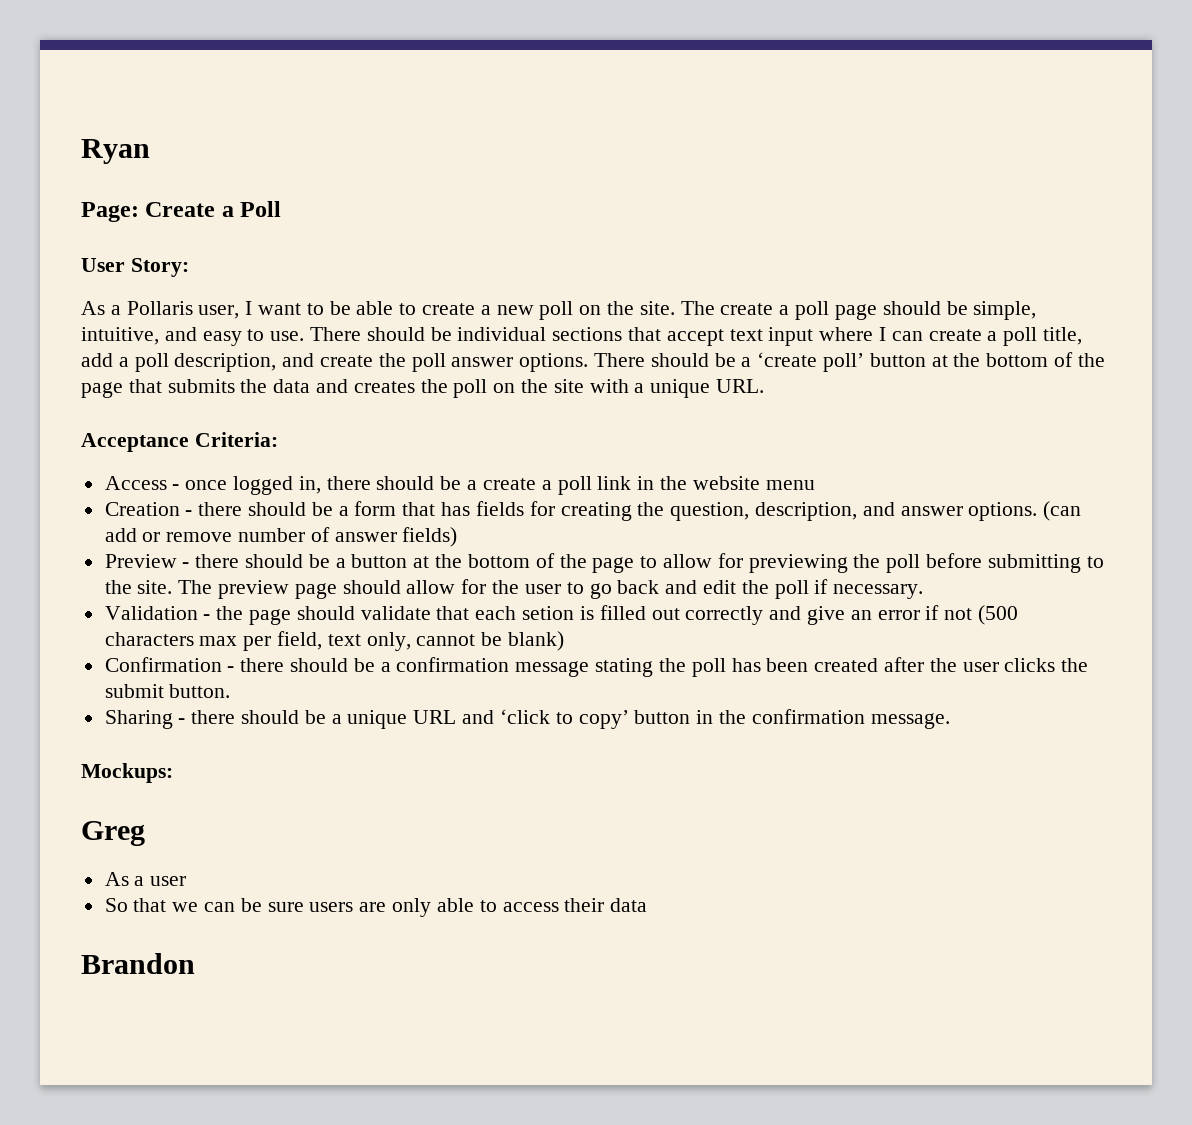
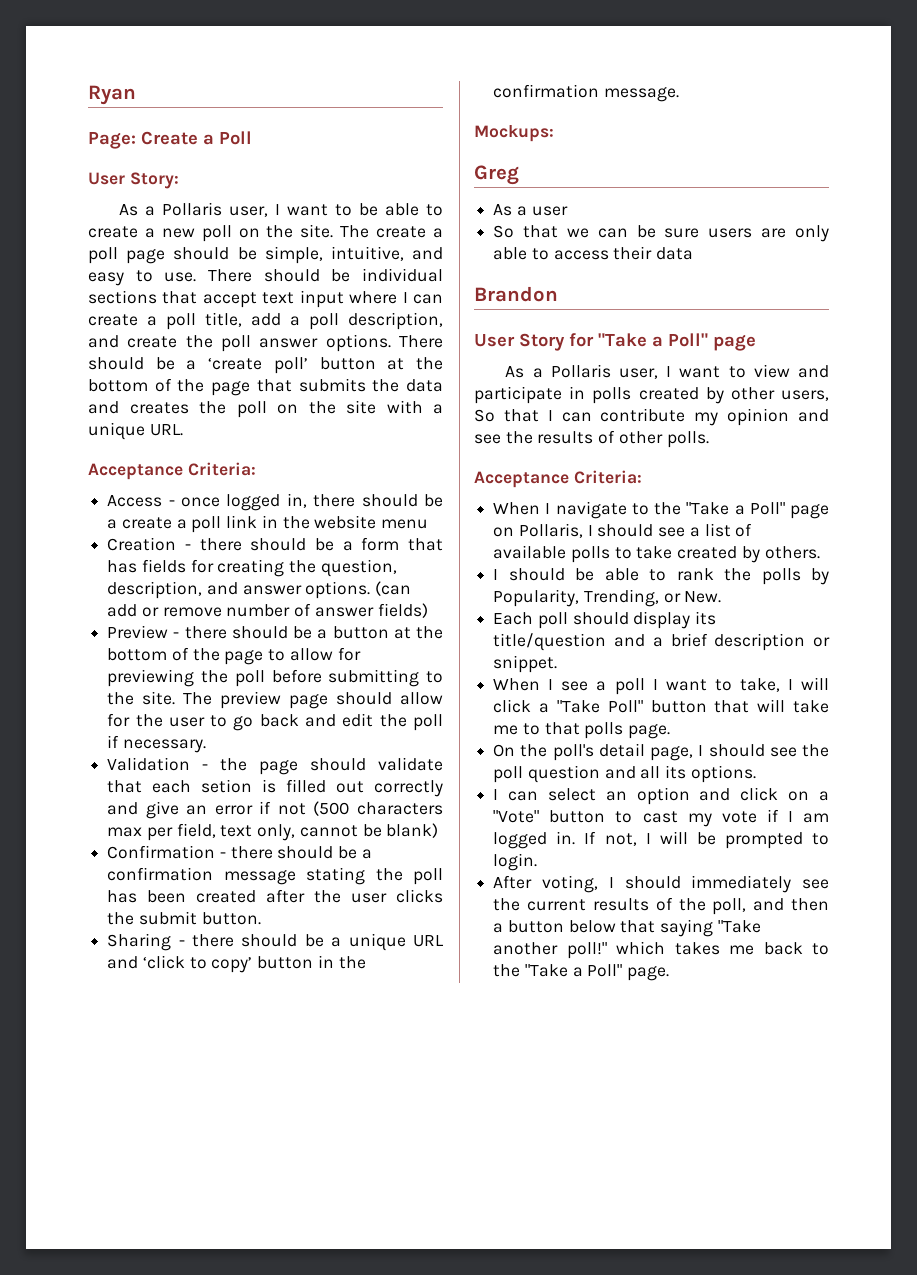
+ User Story for "Take a Poll" page
+ As a Pollaris user, I want to view and participate in polls created by other users, So that I can contribute my opinion and see the results of other polls.
+ Acceptance Criteria:
+ When I navigate to the "Take a Poll" page on Pollaris, I should see a list of available polls to take created by others.
+ I should be able to rank the polls by Popularity, Trending, or New.
+ Each poll should display its title/question and a brief description or snippet.
+ When I see a poll I want to take, I will click a "Take Poll" button that will take me to that polls page.
+ On the poll's detail page, I should see the poll question and all its options.
+ I can select an option and click on a "Vote" button to cast my vote if I am logged in. If not, I will be prompted to login.
+ After voting, I should immediately see the current results of the poll, and then a button below that saying "Take another poll!" which takes me back to the "Take a Poll" page.

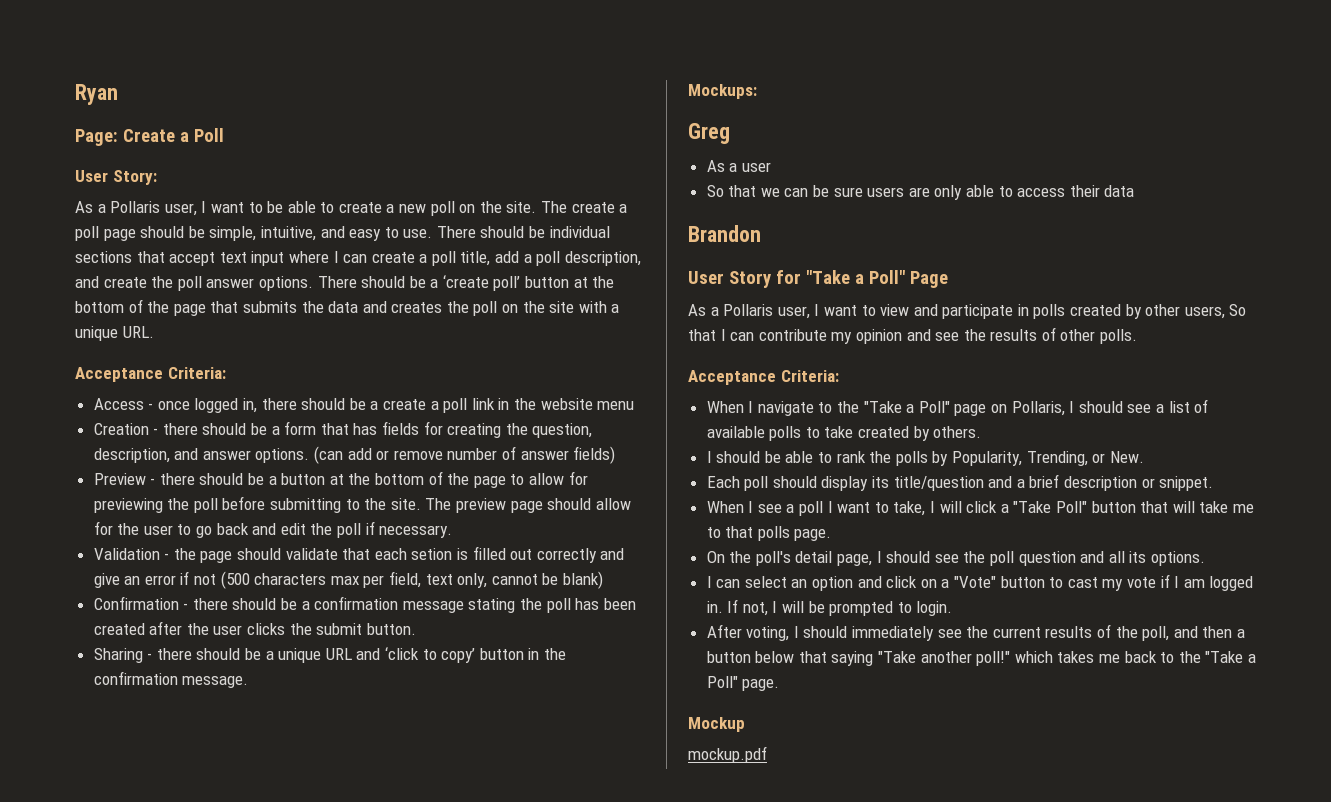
- User Story for "Take a Poll" page
+ User Story for "Take a Poll" Page
+ Mockup
+ mockup.pdf

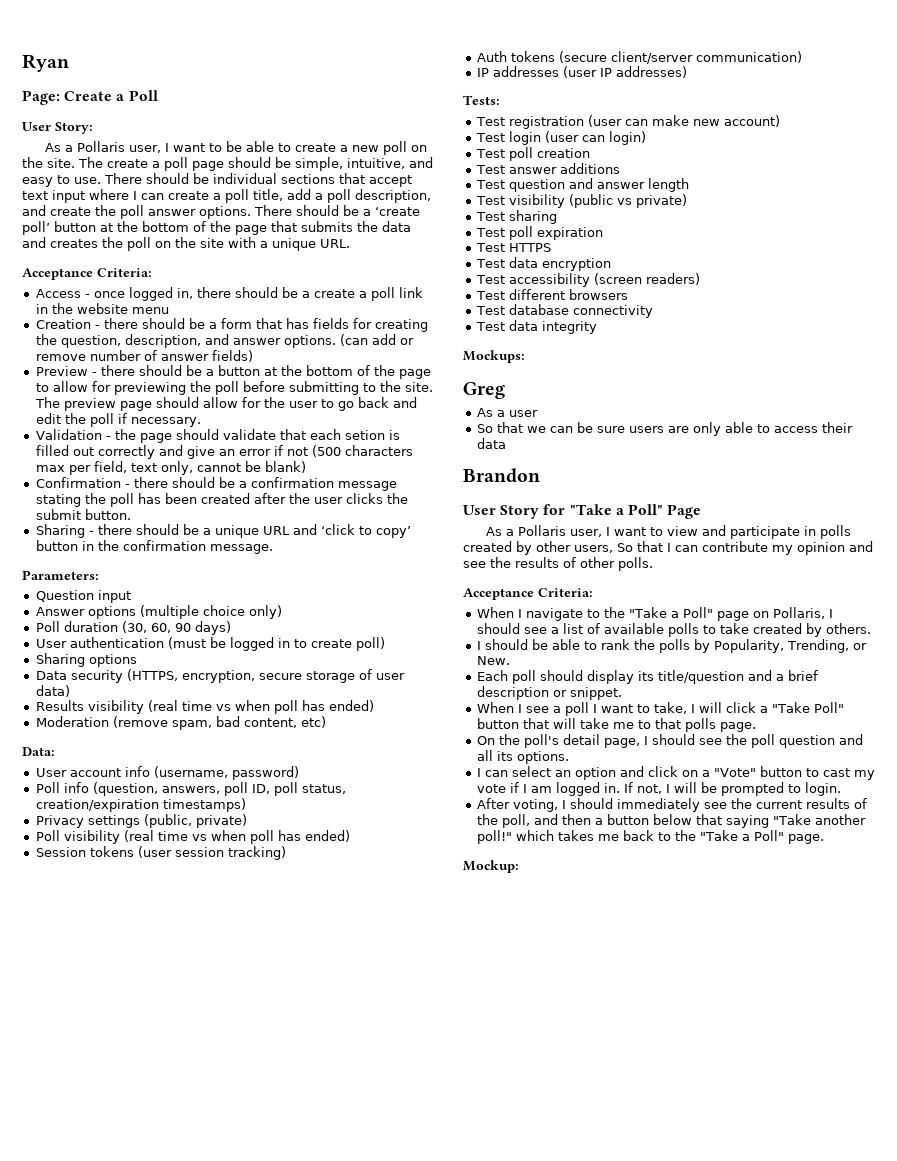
+ Parameters:
+ Question input
+ Answer options (multiple choice only)
+ Poll duration (30, 60, 90 days)
+ User authentication (must be logged in to create poll)
+ Sharing options
+ Data security (HTTPS, encryption, secure storage of user data)
+ Results visibility (real time vs when poll has ended)
+ Moderation (remove spam, bad content, etc)
+ Data:
+ User account info (username, password)
+ Poll info (question, answers, poll ID, poll status, creation/expiration timestamps)
+ Privacy settings (public, private)
+ Poll visibility (real time vs when poll has ended)
+ Session tokens (user session tracking)
+ Auth tokens (secure client/server communication)
+ IP addresses (user IP addresses)
+ Tests:
+ Test registration (user can make new account)
+ Test login (user can login)
+ Test poll creation
+ Test answer additions
+ Test question and answer length
+ Test visibility (public vs private)
+ Test sharing
+ Test poll expiration
+ Test HTTPS
+ Test data encryption
+ Test accessibility (screen readers)
+ Test different browsers
+ Test database connectivity
+ Test data integrity
- Mockup
- mockup.pdf
+ Mockup:

